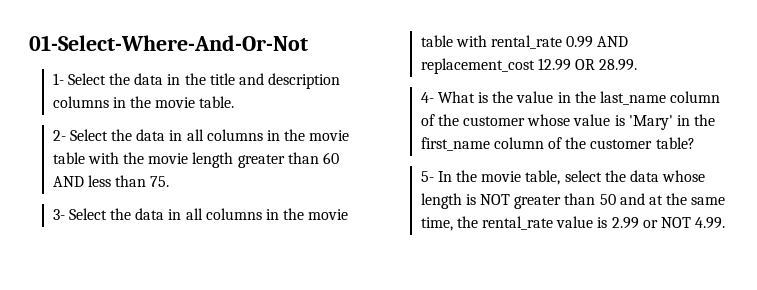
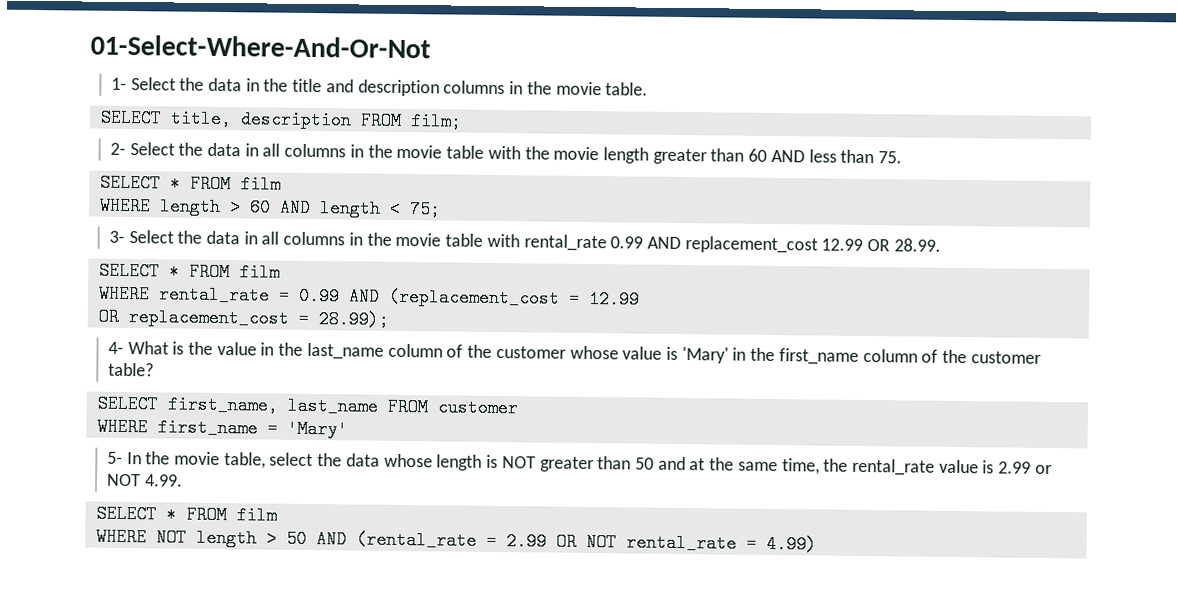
+ SELECT title, description FROM film;
  2- Select the data in all columns in the movie table with the movie length greater than 60 AND less than 75.
+ SELECT * FROM film
+ WHERE length > 60 AND length < 75;
  3- Select the data in all columns in the movie table with rental_rate 0.99 AND replacement_cost 12.99 OR 28.99.
+ SELECT * FROM film
+ WHERE rental_rate = 0.99 AND (replacement_cost = 12.99
+ OR replacement_cost = 28.99);
+ SELECT first_name, last_name FROM customer
+ WHERE first_name = 'Mary'
  5- In the movie table, select the data whose length is NOT greater than 50 and at the same time, the rental_rate value is 2.99 or NOT 4.99.
+ SELECT * FROM film
+ WHERE NOT length > 50 AND (rental_rate = 2.99 OR NOT rental_rate = 4.99)

